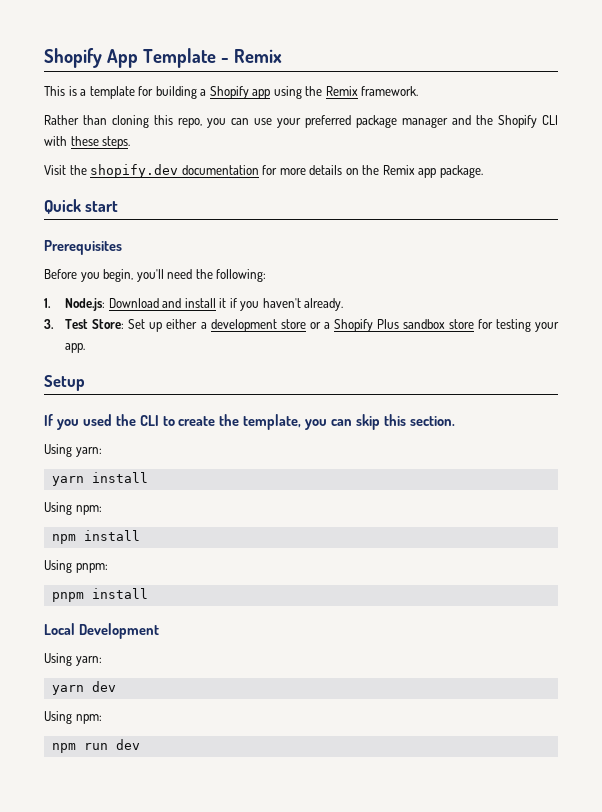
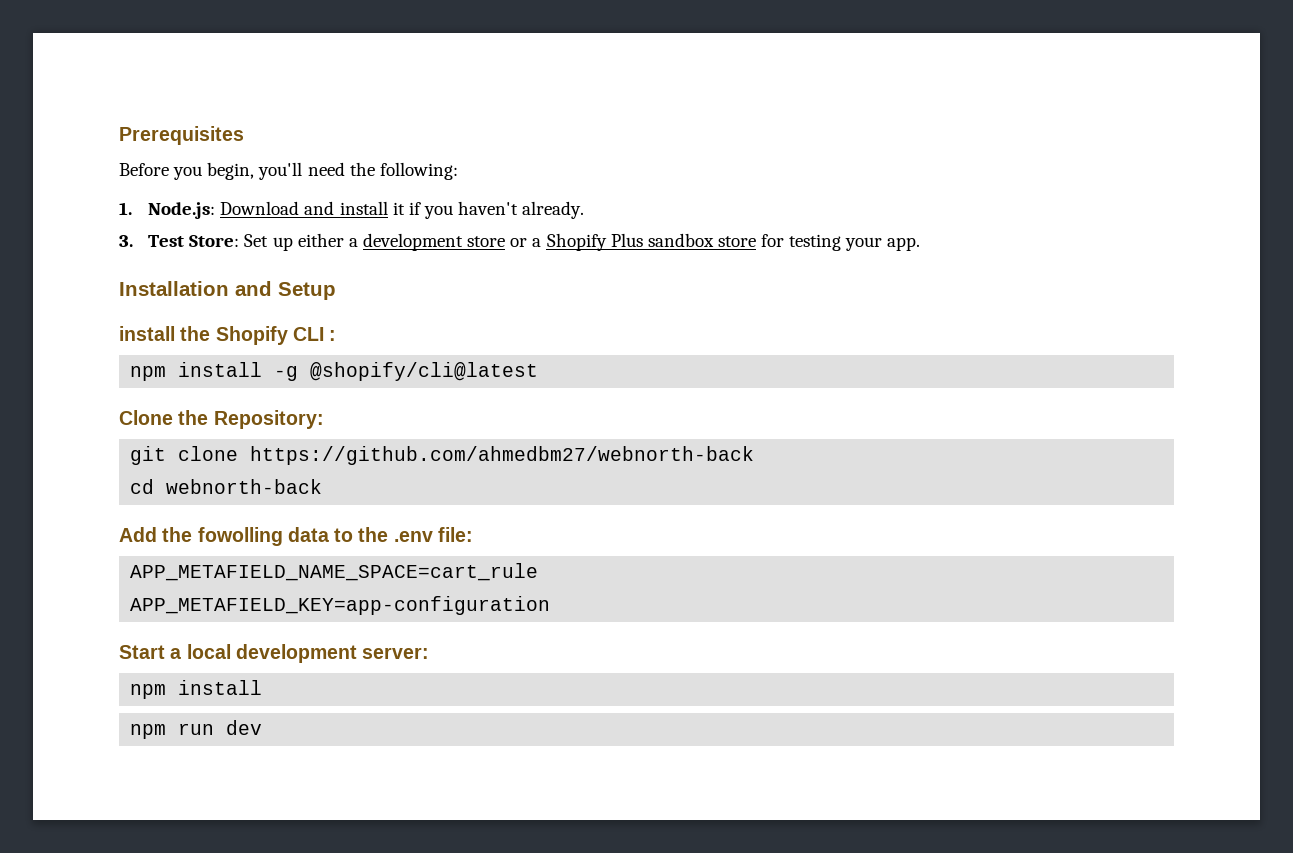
- Shopify App Template - Remix
- This is a template for building a Shopify app using the Remix framework.
- Rather than cloning this repo, you can use your preferred package manager and the Shopify CLI with these steps.
- Visit the shopify.dev documentation for more details on the Remix app package.
- Quick start
- Setup
+ Installation and Setup
- If you used the CLI to create the template, you can skip this section.
- Using yarn:
- yarn install
- Using npm:
+ install the Shopify CLI :
+ npm install -g @shopify/cli@latest
+ Clone the Repository:
+ git clone https://github.com/ahmedbm27/webnorth-back
+ cd webnorth-back
+ Add the fowolling data to the .env file:
+ APP_METAFIELD_NAME_SPACE=cart_rule
+ APP_METAFIELD_KEY=app-configuration
+ Start a local development server:
  npm install
- Using pnpm:
- pnpm install
- Local Development
- Using yarn:
- yarn dev
- Using npm:

